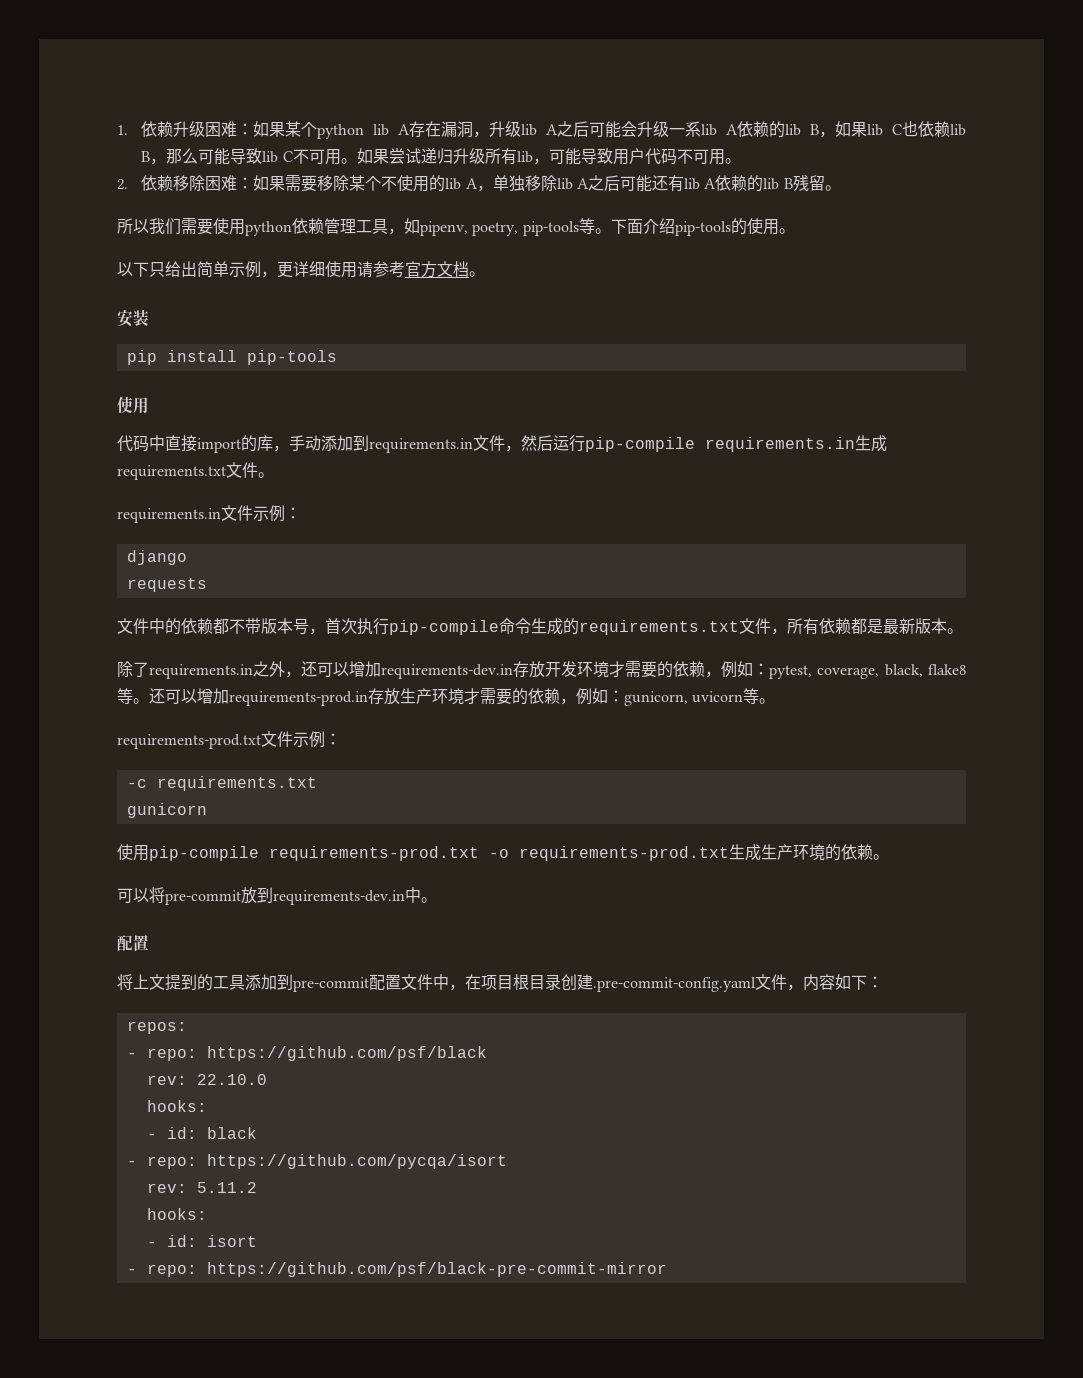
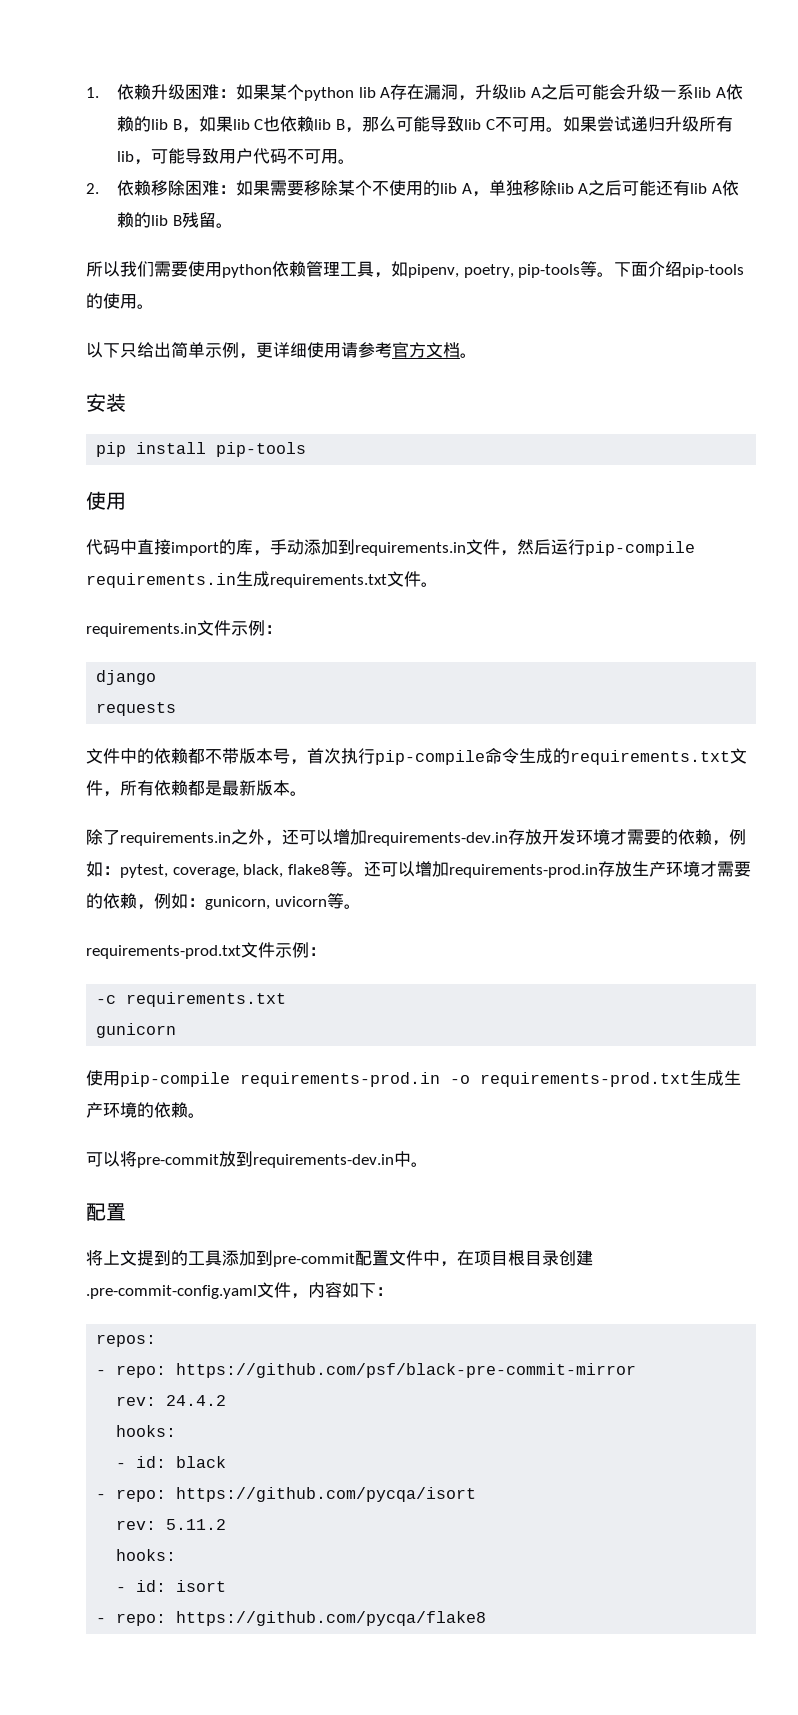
- 使用pip-compile requirements-prod.txt -o requirements-prod.txt生成生产环境的依赖。
+ 使用pip-compile requirements-prod.in -o requirements-prod.txt生成生产环境的依赖。
- - repo: https://github.com/psf/black
- rev: 22.10.0
+ - repo: https://github.com/psf/black-pre-commit-mirror
+ rev: 24.4.2
- - repo: https://github.com/psf/black-pre-commit-mirror
+ - repo: https://github.com/pycqa/flake8

